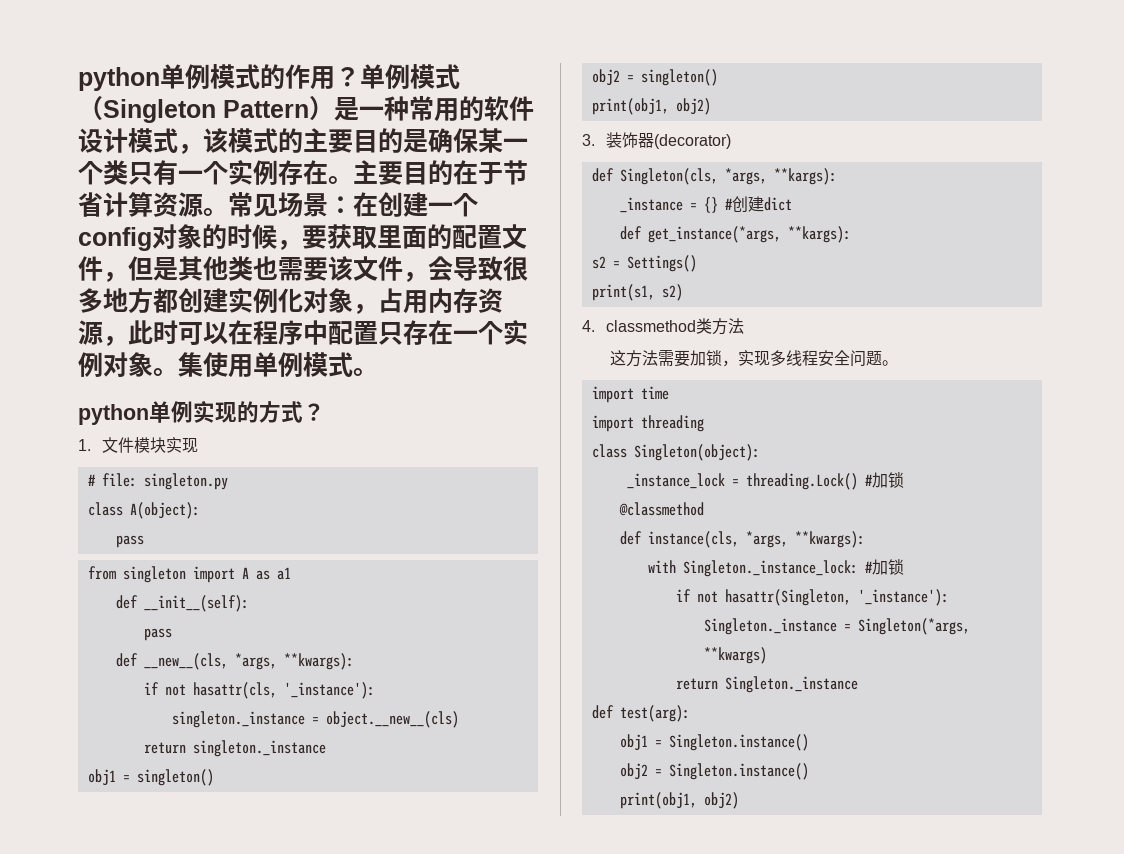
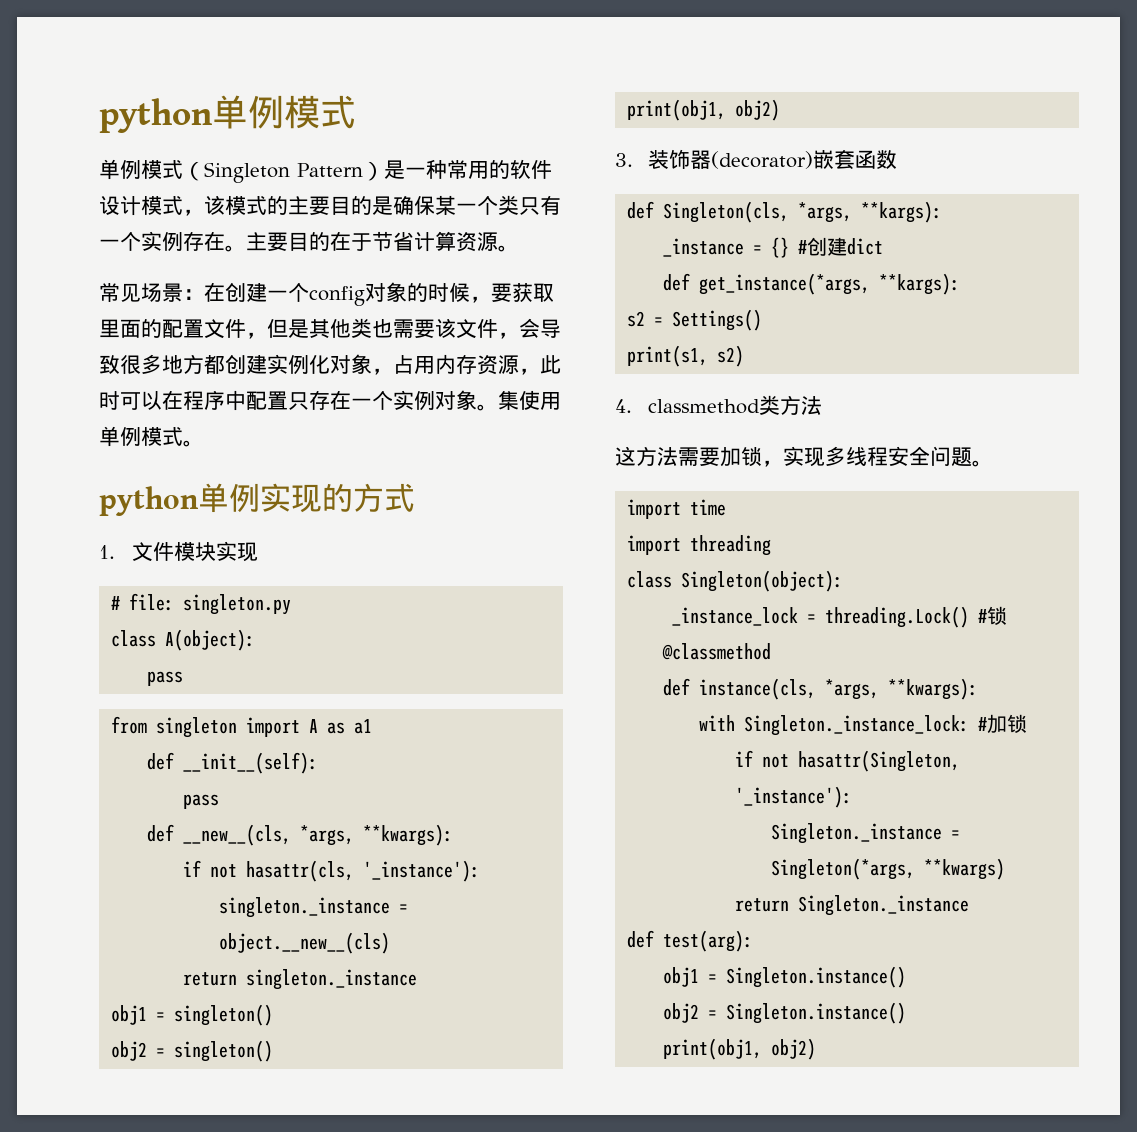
- python单例模式的作用？单例模式（Singleton Pattern）是一种常用的软件设计模式，该模式的主要目的是确保某一个类只有一个实例存在。
+ python单例模式
+ 单例模式（Singleton Pattern）是一种常用的软件设计模式，该模式的主要目的是确保某一个类只有一个实例存在。
- 主要目的在于节省计算资源。常见场景：在创建一个config对象的时候，要获取里面的配置文件，但是其他类也需要该文件，会导致很多地方都创建实例化对象，占用内存资源，此时可以在程序中配置只存在一个实例对象。
+ 主要目的在于节省计算资源。
+ 常见场景：在创建一个config对象的时候，要获取里面的配置文件，但是其他类也需要该文件，会导致很多地方都创建实例化对象，占用内存资源，此时可以在程序中配置只存在一个实例对象。
- python单例实现的方式？
+ python单例实现的方式
- 3.装饰器(decorator)
+ 3.装饰器(decorator)嵌套函数
- _instance_lock = threading.Lock() #加锁
+ _instance_lock = threading.Lock() #锁

